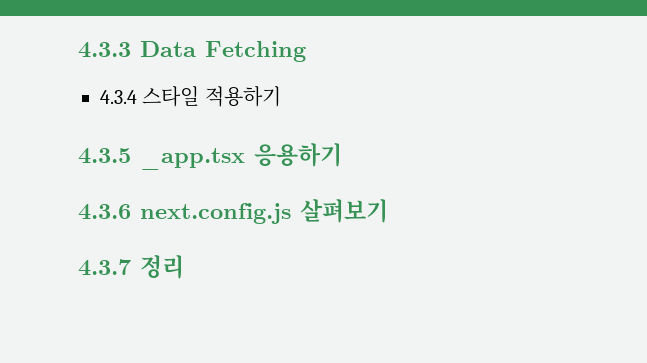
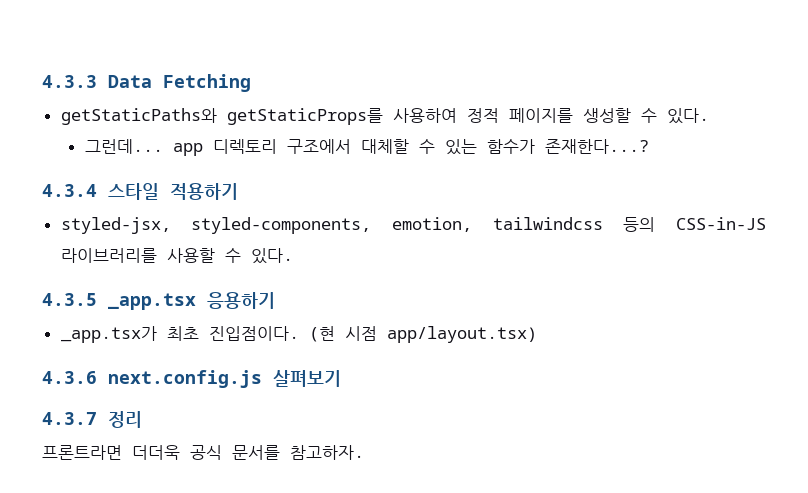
+ getStaticPaths와 getStaticProps를 사용하여 정적 페이지를 생성할 수 있다.
+ 그런데... app 디렉토리 구조에서 대체할 수 있는 함수가 존재한다...?
  4.3.4 스타일 적용하기
+ styled-jsx, styled-components, emotion, tailwindcss 등의 CSS-in-JS 라이브러리를 사용할 수 있다.
  4.3.5 _app.tsx 응용하기
+ _app.tsx가 최초 진입점이다. (현 시점 app/layout.tsx)
+ 프론트라면 더더욱 공식 문서를 참고하자.

